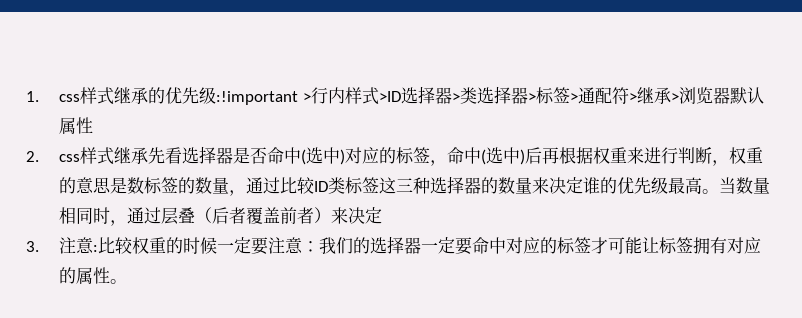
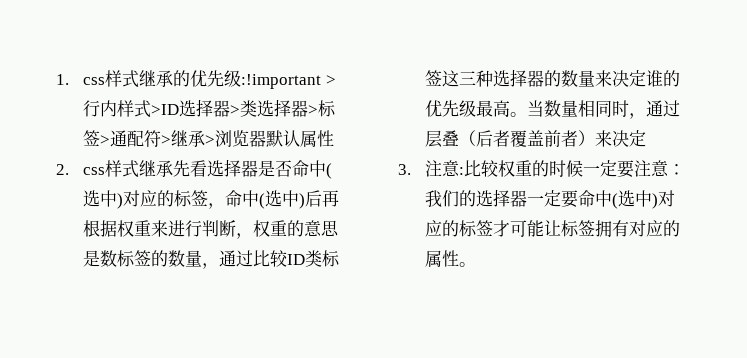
- 3.注意:比较权重的时候一定要注意：我们的选择器一定要命中对应的标签才可能让标签拥有对应的属性。
+ 3.注意:比较权重的时候一定要注意：我们的选择器一定要命中(选中)对应的标签才可能让标签拥有对应的属性。

